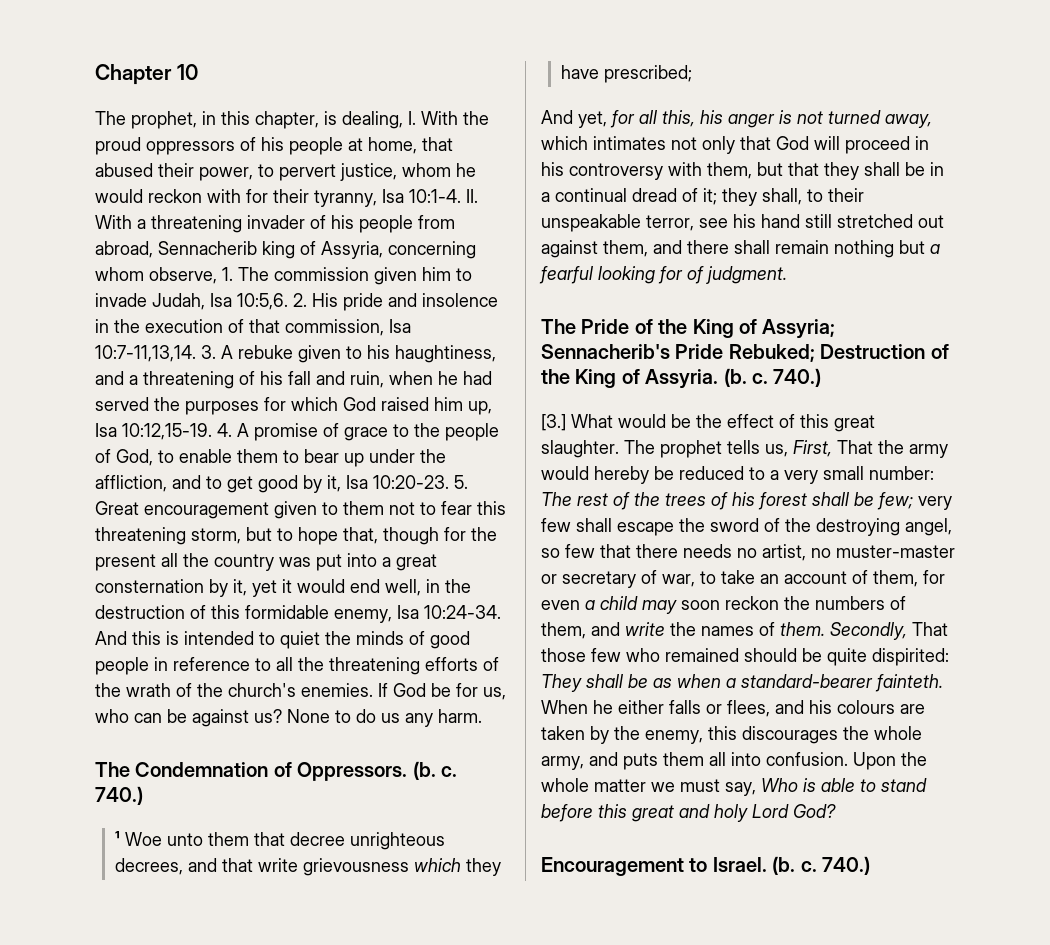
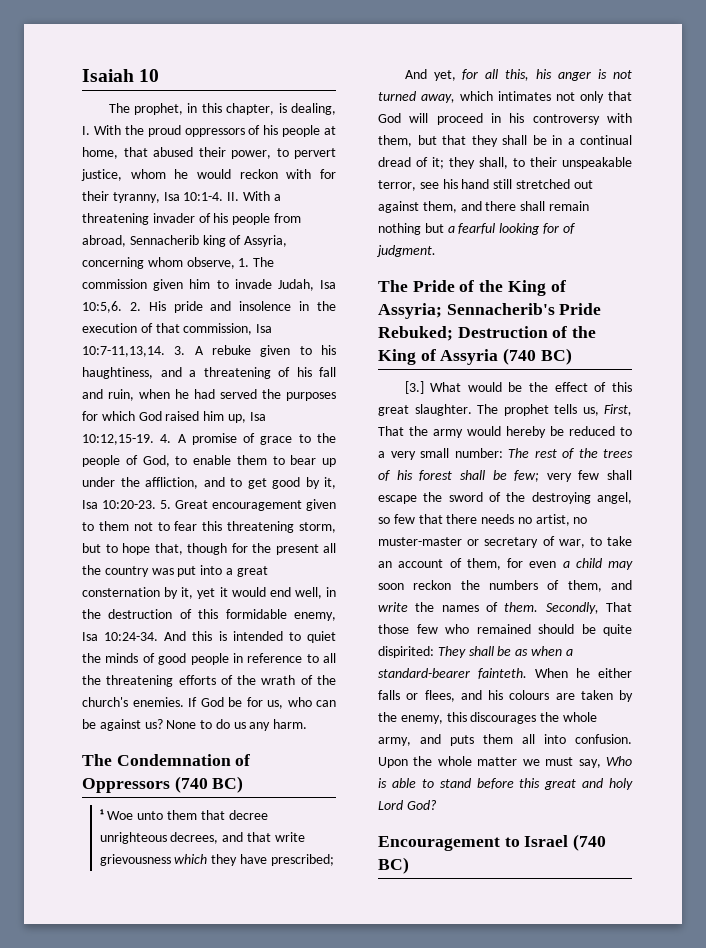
- Chapter 10
+ Isaiah 10
- The Condemnation of Oppressors. (b. c. 740.)
+ The Condemnation of Oppressors (740 BC)
- The Pride of the King of Assyria; Sennacherib's Pride Rebuked; Destruction of the King of Assyria. (b. c. 740.)
+ The Pride of the King of Assyria; Sennacherib's Pride Rebuked; Destruction of the King of Assyria (740 BC)
- Encouragement to Israel. (b. c. 740.)
+ Encouragement to Israel (740 BC)

